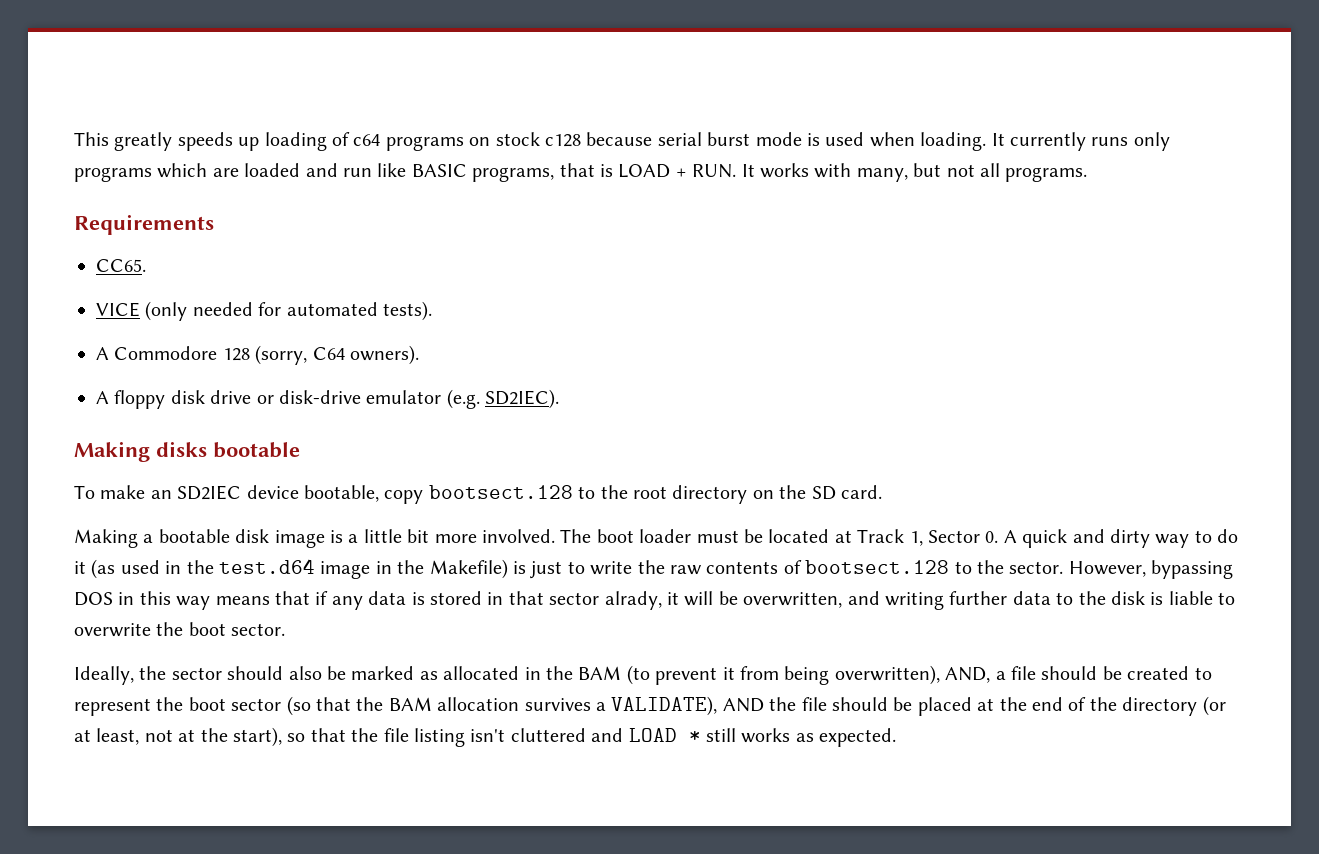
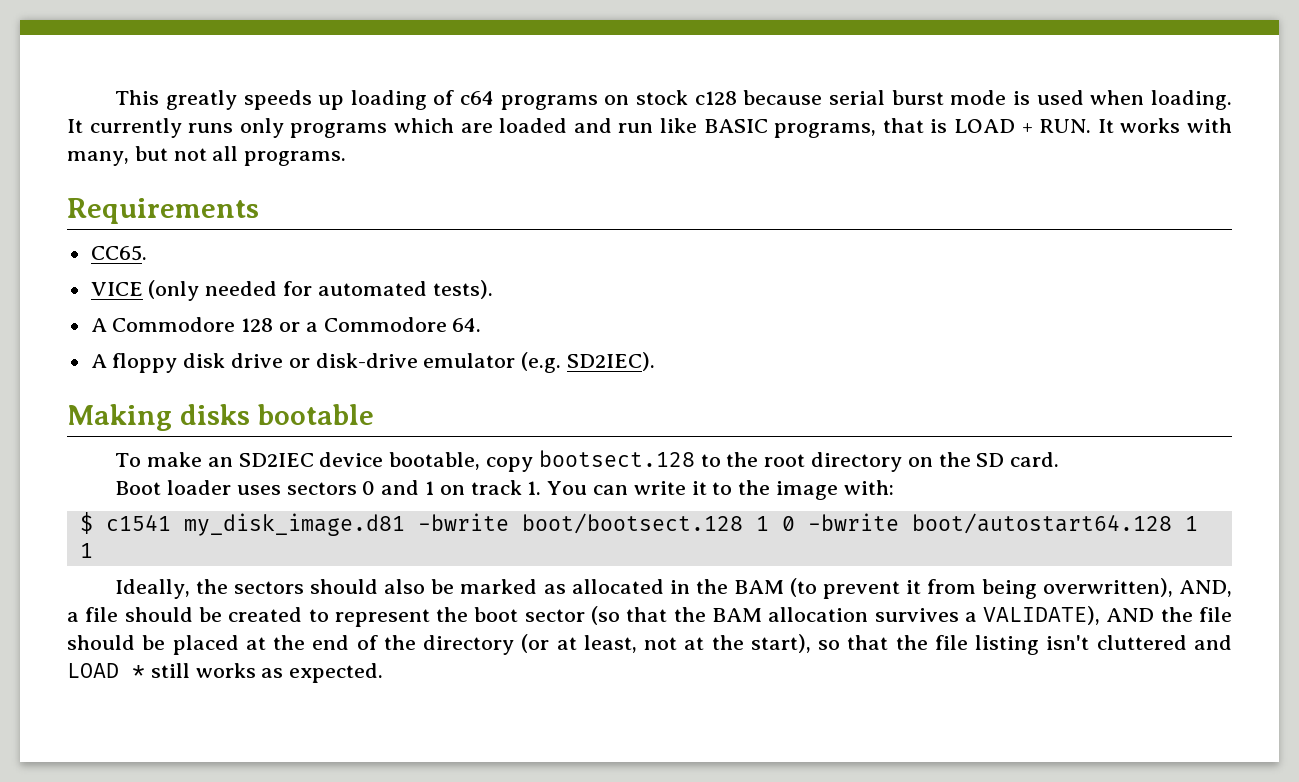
- A Commodore 128 (sorry, C64 owners).
+ A Commodore 128 or a Commodore 64.
- Making a bootable disk image is a little bit more involved. The boot loader must be located at Track 1, Sector 0. A quick and dirty way to do it (as used in the test.d64 image in the Makefile) is just to write the raw contents of bootsect.128 to the sector. However, bypassing DOS in this way means that if any data is stored in that sector alrady, it will be overwritten, and writing further data to the disk is liable to overwrite the boot sector.
+ Boot loader uses sectors 0 and 1 on track 1. You can write it to the image with:
+ $ c1541 my_disk_image.d81 -bwrite boot/bootsect.128 1 0 -bwrite boot/autostart64.128 1 1
- Ideally, the sector should also be marked as allocated in the BAM (to prevent it from being overwritten), AND, a file should be created to represent the boot sector (so that the BAM allocation survives a VALIDATE), AND the file should be placed at the end of the directory (or at least, not at the start), so that the file listing isn't cluttered and LOAD * still works as expected.
+ Ideally, the sectors should also be marked as allocated in the BAM (to prevent it from being overwritten), AND, a file should be created to represent the boot sector (so that the BAM allocation survives a VALIDATE), AND the file should be placed at the end of the directory (or at least, not at the start), so that the file listing isn't cluttered and LOAD * still works as expected.

